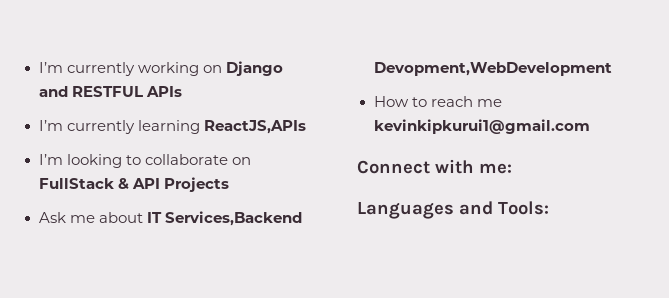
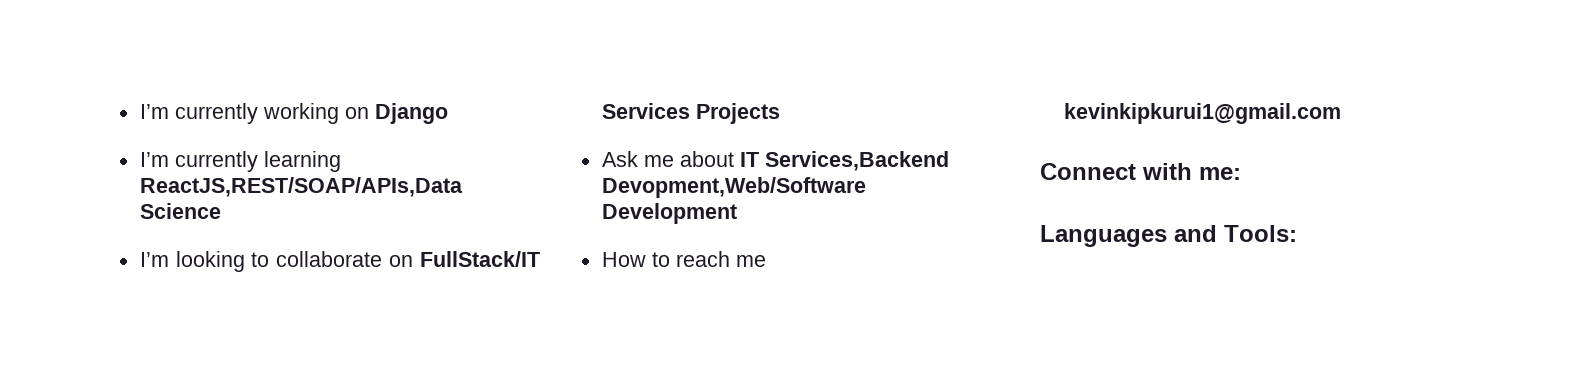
- I’m currently working on Django and RESTFUL APIs
+ I’m currently working on Django
- I’m currently learning ReactJS,APIs
+ I’m currently learning ReactJS,REST/SOAP/APIs,Data Science
- I’m looking to collaborate on FullStack & API Projects
+ I’m looking to collaborate on FullStack/IT Services Projects
- Ask me about IT Services,Backend Devopment,WebDevelopment
+ Ask me about IT Services,Backend Devopment,Web/Software Development

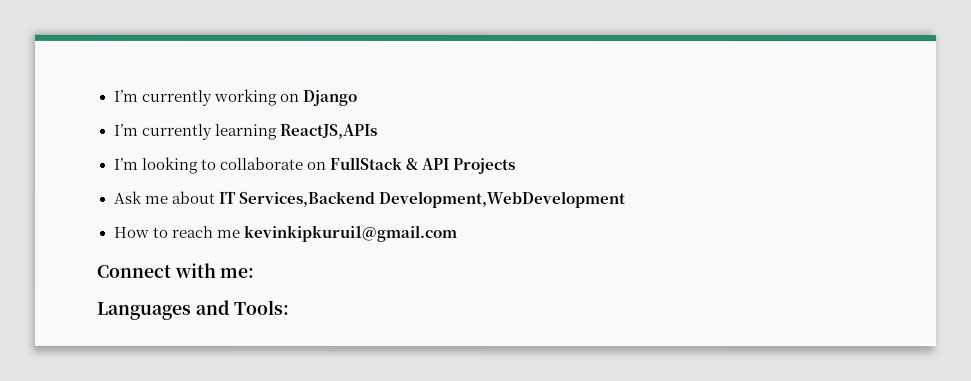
- I’m currently learning ReactJS,REST/SOAP/APIs,Data Science
+ I’m currently learning ReactJS,APIs
- I’m looking to collaborate on FullStack/IT Services Projects
+ I’m looking to collaborate on FullStack & API Projects
- Ask me about IT Services,Backend Devopment,Web/Software Development
+ Ask me about IT Services,Backend Development,WebDevelopment

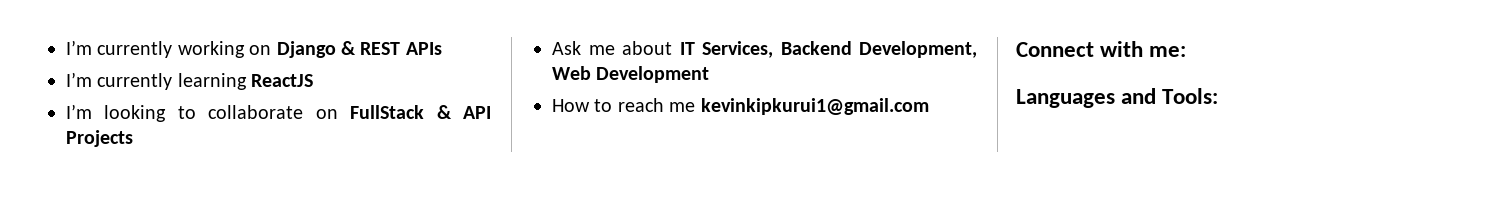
- I’m currently working on Django
+ I’m currently working on Django & REST APIs
- I’m currently learning ReactJS,APIs
+ I’m currently learning ReactJS
- Ask me about IT Services,Backend Development,WebDevelopment
+ Ask me about IT Services, Backend Development, Web Development

